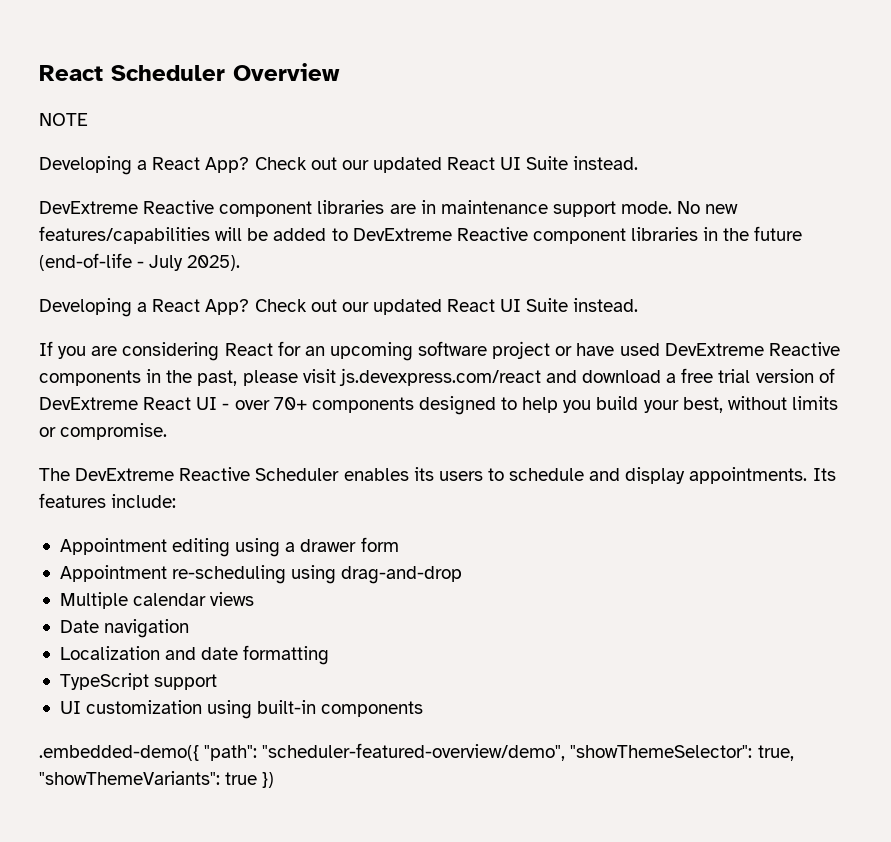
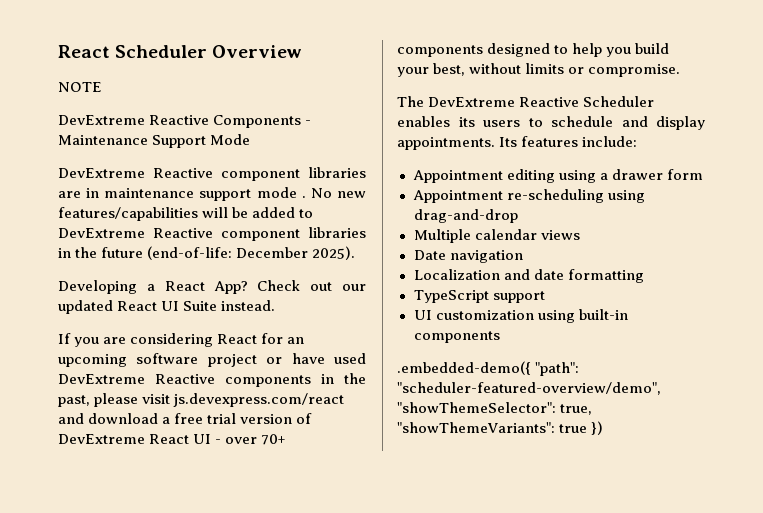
  NOTE
- Developing a React App? Check out our updated React UI Suite instead.
+ DevExtreme Reactive Components - Maintenance Support Mode
- DevExtreme Reactive component libraries are in maintenance support mode.
+ DevExtreme Reactive component libraries are in maintenance support mode .
- No new features/capabilities will be added to DevExtreme Reactive component libraries in the future (end-of-life - July 2025).
+ No new features/capabilities will be added to DevExtreme Reactive component libraries in the future (end-of-life: December 2025).

